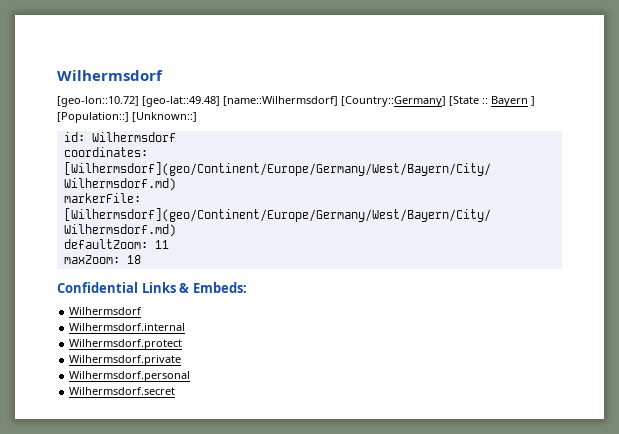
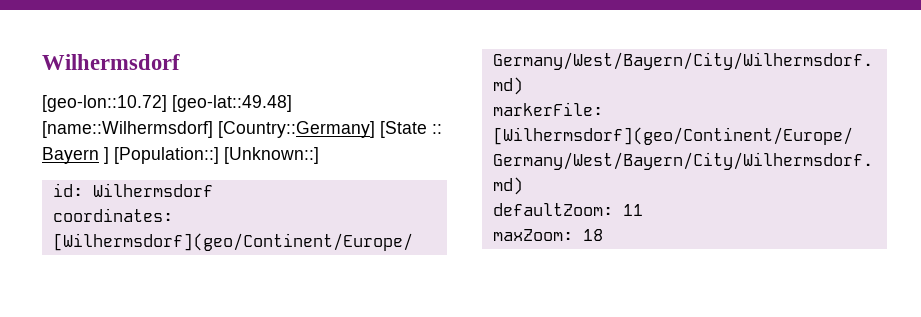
- Confidential Links & Embeds:
- Wilhermsdorf
- Wilhermsdorf.internal
- Wilhermsdorf.protect
- Wilhermsdorf.private
- Wilhermsdorf.personal
- Wilhermsdorf.secret

